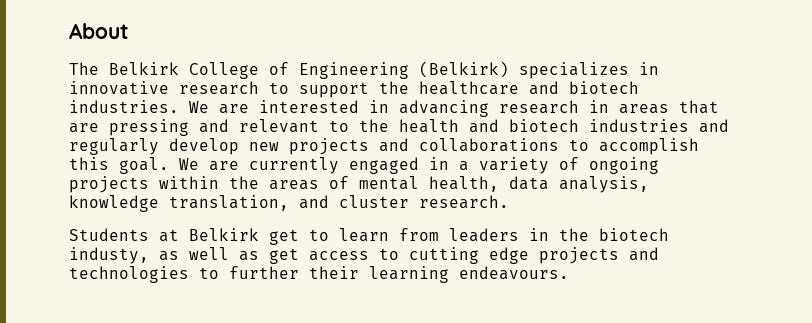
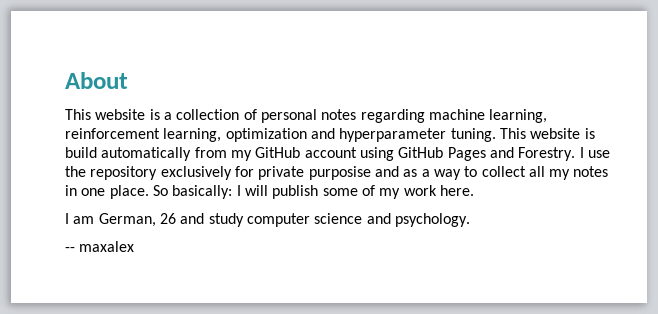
- The Belkirk College of Engineering (Belkirk) specializes in innovative research to support the healthcare and biotech industries. We are interested in advancing research in areas that are pressing and relevant to the health and biotech industries and regularly develop new projects and collaborations to accomplish this goal. We are currently engaged in a variety of ongoing projects within the areas of mental health, data analysis, knowledge translation, and cluster research.
- Students at Belkirk get to learn from leaders in the biotech industy, as well as get access to cutting edge projects and technologies to further their learning endeavours.
+ This website is a collection of personal notes regarding machine learning, reinforcement learning, optimization and hyperparameter tuning. This website is build automatically from my GitHub account using GitHub Pages and Forestry. I use the repository exclusively for private purposise and as a way to collect all my notes in one place. So basically: I will publish some of my work here.
+ I am German, 26 and study computer science and psychology.
+ -- maxalex

